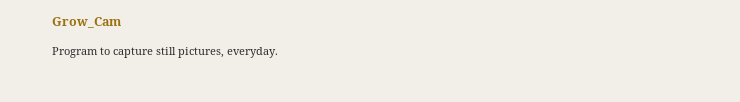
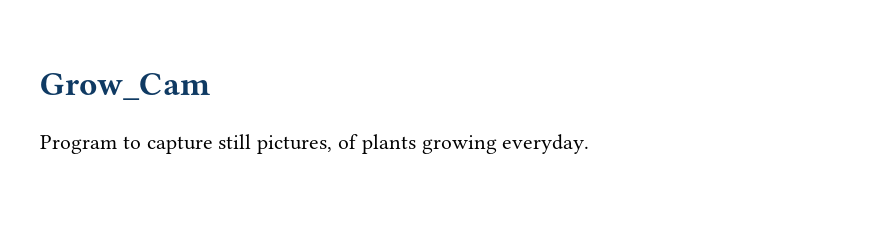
- Program to capture still pictures, everyday.
+ Program to capture still pictures, of plants growing everyday.

